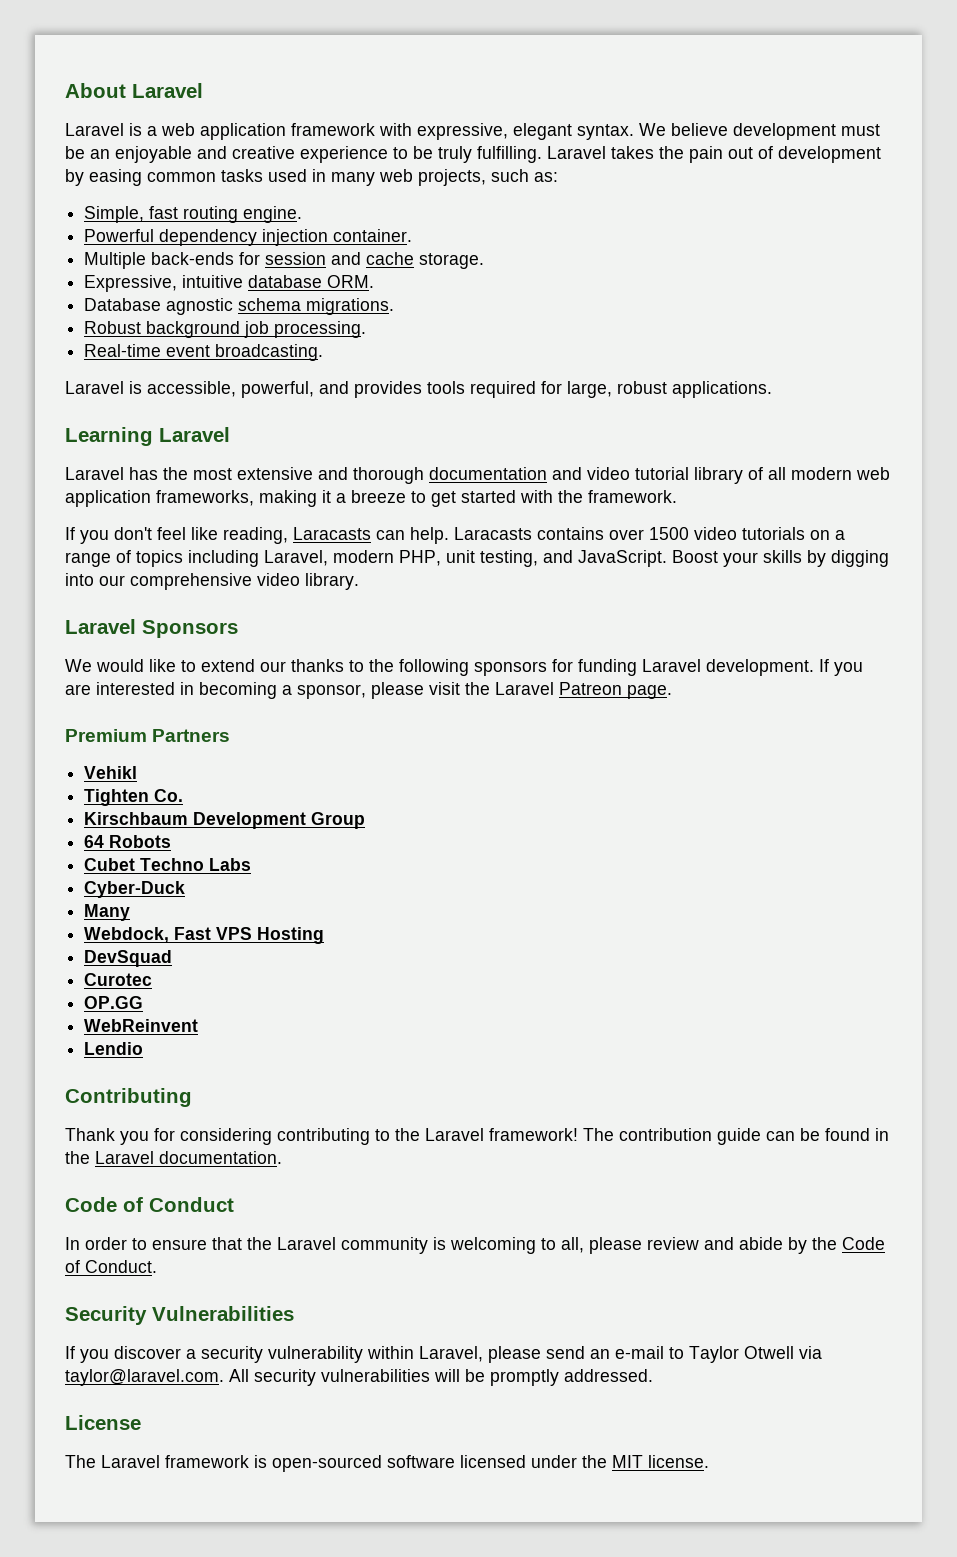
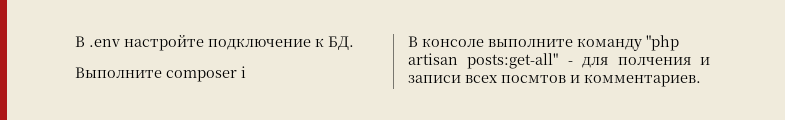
- About Laravel
- Laravel is a web application framework with expressive, elegant syntax. We believe development must be an enjoyable and creative experience to be truly fulfilling. Laravel takes the pain out of development by easing common tasks used in many web projects, such as:
- Simple, fast routing engine.
- Powerful dependency injection container.
- Multiple back-ends for session and cache storage.
- Expressive, intuitive database ORM.
- Database agnostic schema migrations.
- Robust background job processing.
- Real-time event broadcasting.
- Laravel is accessible, powerful, and provides tools required for large, robust applications.
- Learning Laravel
- Laravel has the most extensive and thorough documentation and video tutorial library of all modern web application frameworks, making it a breeze to get started with the framework.
- If you don't feel like reading, Laracasts can help. Laracasts contains over 1500 video tutorials on a range of topics including Laravel, modern PHP, unit testing, and JavaScript. Boost your skills by digging into our comprehensive video library.
- Laravel Sponsors
- We would like to extend our thanks to the following sponsors for funding Laravel development. If you are interested in becoming a sponsor, please visit the Laravel Patreon page.
- Premium Partners
- Vehikl
- Tighten Co.
- Kirschbaum Development Group
- 64 Robots
- Cubet Techno Labs
- Cyber-Duck
- Many
- Webdock, Fast VPS Hosting
- DevSquad
- Curotec
- OP.GG
- WebReinvent
- Lendio
- Contributing
- Thank you for considering contributing to the Laravel framework! The contribution guide can be found in the Laravel documentation.
- Code of Conduct
- In order to ensure that the Laravel community is welcoming to all, please review and abide by the Code of Conduct.
- Security Vulnerabilities
- If you discover a security vulnerability within Laravel, please send an e-mail to Taylor Otwell via taylor@laravel.com. All security vulnerabilities will be promptly addressed.
- License
- The Laravel framework is open-sourced software licensed under the MIT license.
+ В .env настройте подключение к БД.
+ Выполните composer i
+ В консоле выполните команду "php artisan posts:get-all" - для полчения и записи всех посмтов и комментариев.

